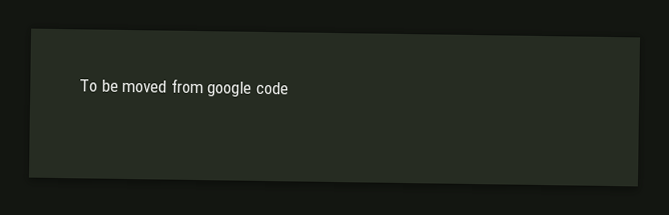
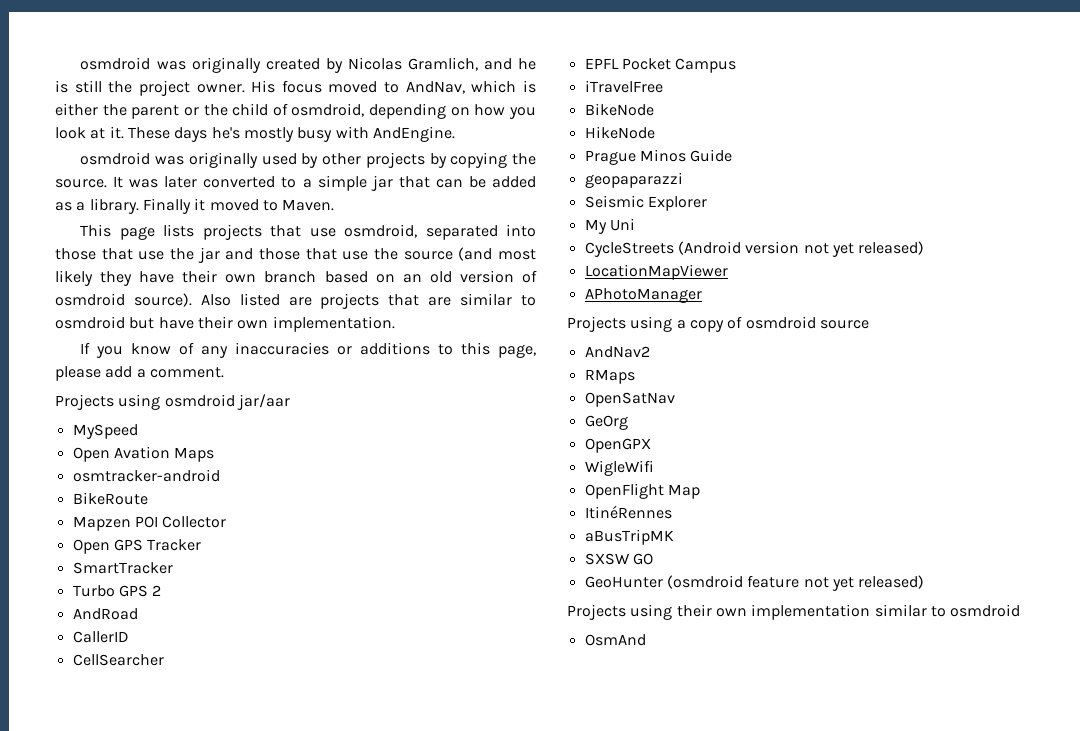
- To be moved from google code
+ osmdroid was originally created by Nicolas Gramlich, and he is still the project owner. His focus moved to AndNav, which is either the parent or the child of osmdroid, depending on how you look at it. These days he's mostly busy with AndEngine.
+ osmdroid was originally used by other projects by copying the source. It was later converted to a simple jar that can be added as a library. Finally it moved to Maven.
+ This page lists projects that use osmdroid, separated into those that use the jar and those that use the source (and most likely they have their own branch based on an old version of osmdroid source). Also listed are projects that are similar to osmdroid but have their own implementation.
+ If you know of any inaccuracies or additions to this page, please add a comment.
+ Projects using osmdroid jar/aar
+ MySpeed
+ Open Avation Maps
+ osmtracker-android
+ BikeRoute
+ Mapzen POI Collector
+ Open GPS Tracker
+ SmartTracker
+ Turbo GPS 2
+ AndRoad
+ CallerID
+ CellSearcher
+ EPFL Pocket Campus
+ iTravelFree
+ BikeNode
+ HikeNode
+ Prague Minos Guide
+ geopaparazzi
+ Seismic Explorer
+ My Uni
+ CycleStreets (Android version not yet released)
+ LocationMapViewer
+ APhotoManager
+ Projects using a copy of osmdroid source
+ AndNav2
+ RMaps
+ OpenSatNav
+ GeOrg
+ OpenGPX
+ WigleWifi
+ OpenFlight Map
+ ItinéRennes
+ aBusTripMK
+ SXSW GO
+ GeoHunter (osmdroid feature not yet released)
+ Projects using their own implementation similar to osmdroid
+ OsmAnd

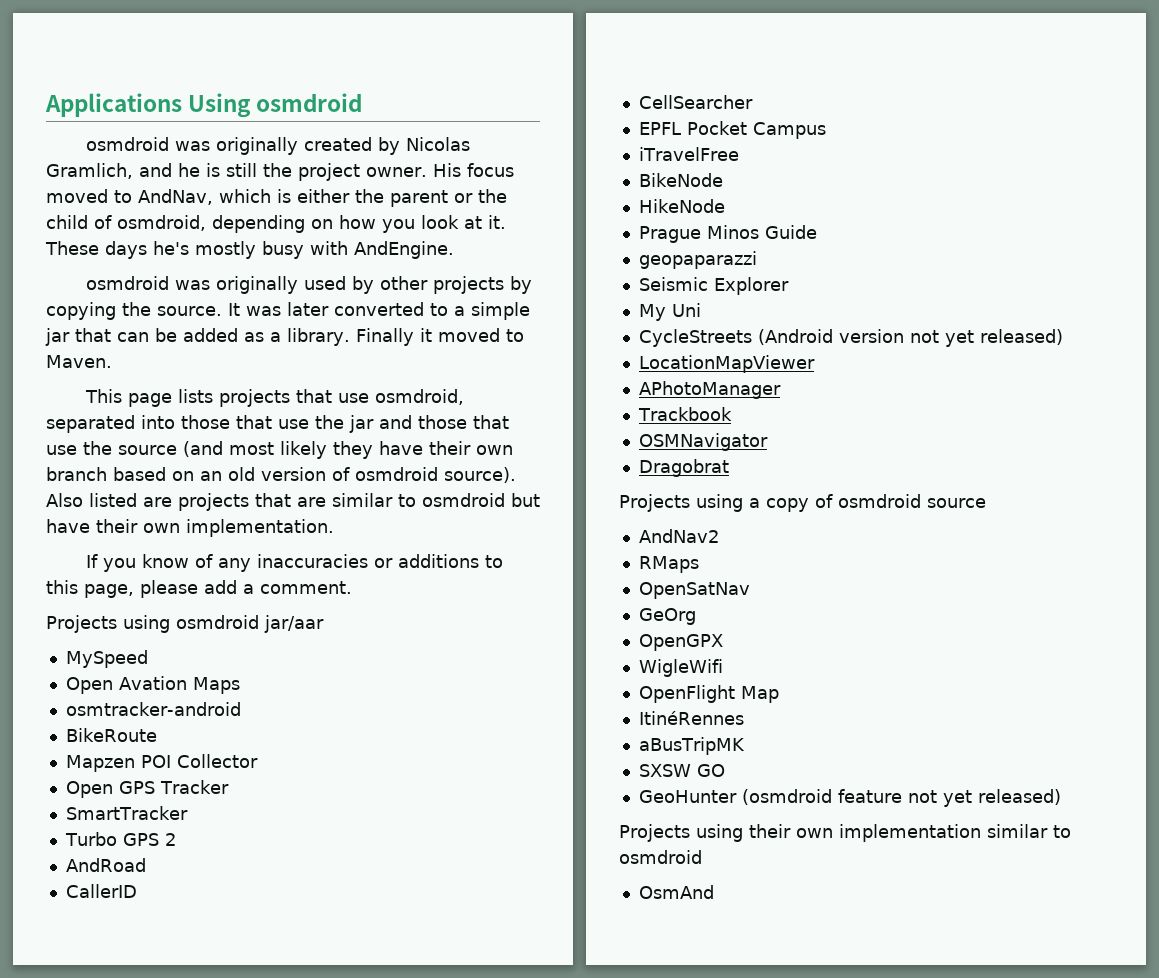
+ Applications Using osmdroid
+ Trackbook
+ OSMNavigator
+ Dragobrat

